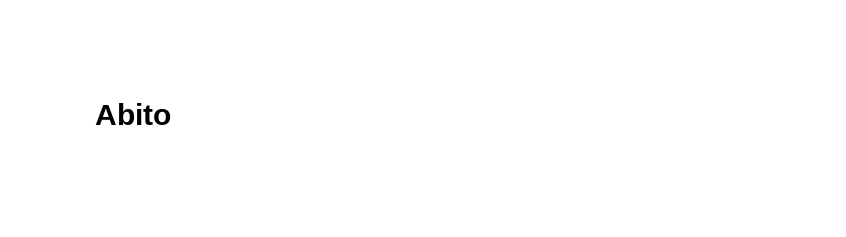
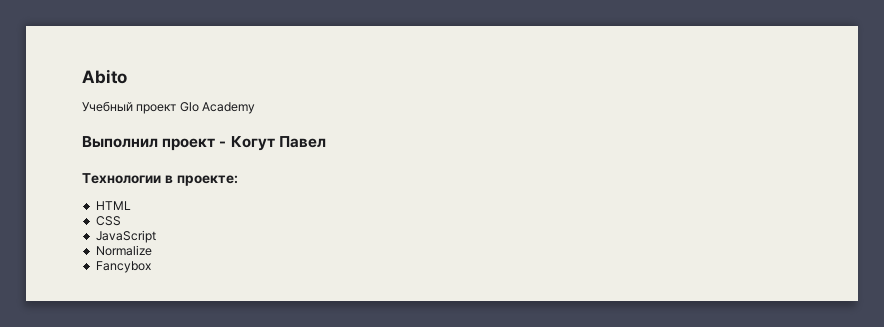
+ Учебный проект Glo Academy
+ Выполнил проект - Когут Павел
+ Технологии в проекте:
+ HTML
+ CSS
+ JavaScript
+ Normalize
+ Fancybox

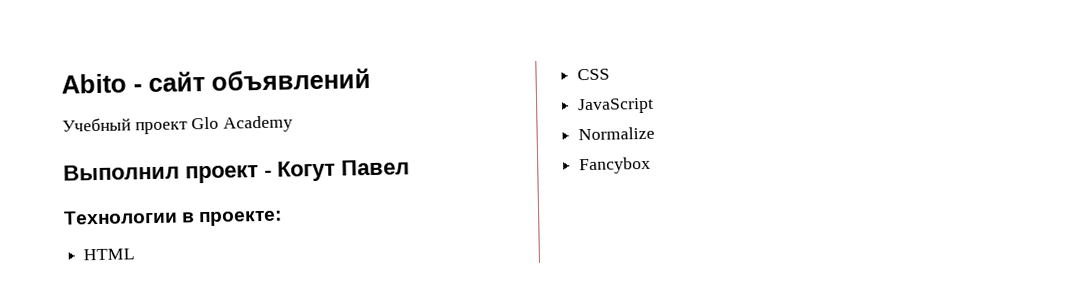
- Abito
+ Abito - сайт объявлений

